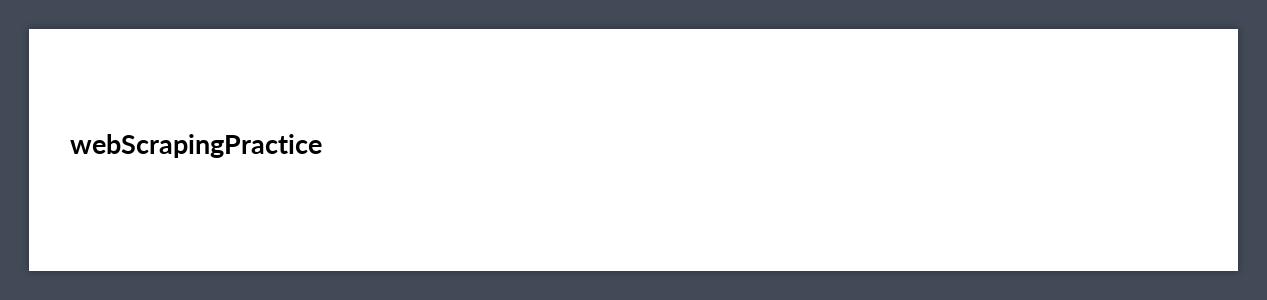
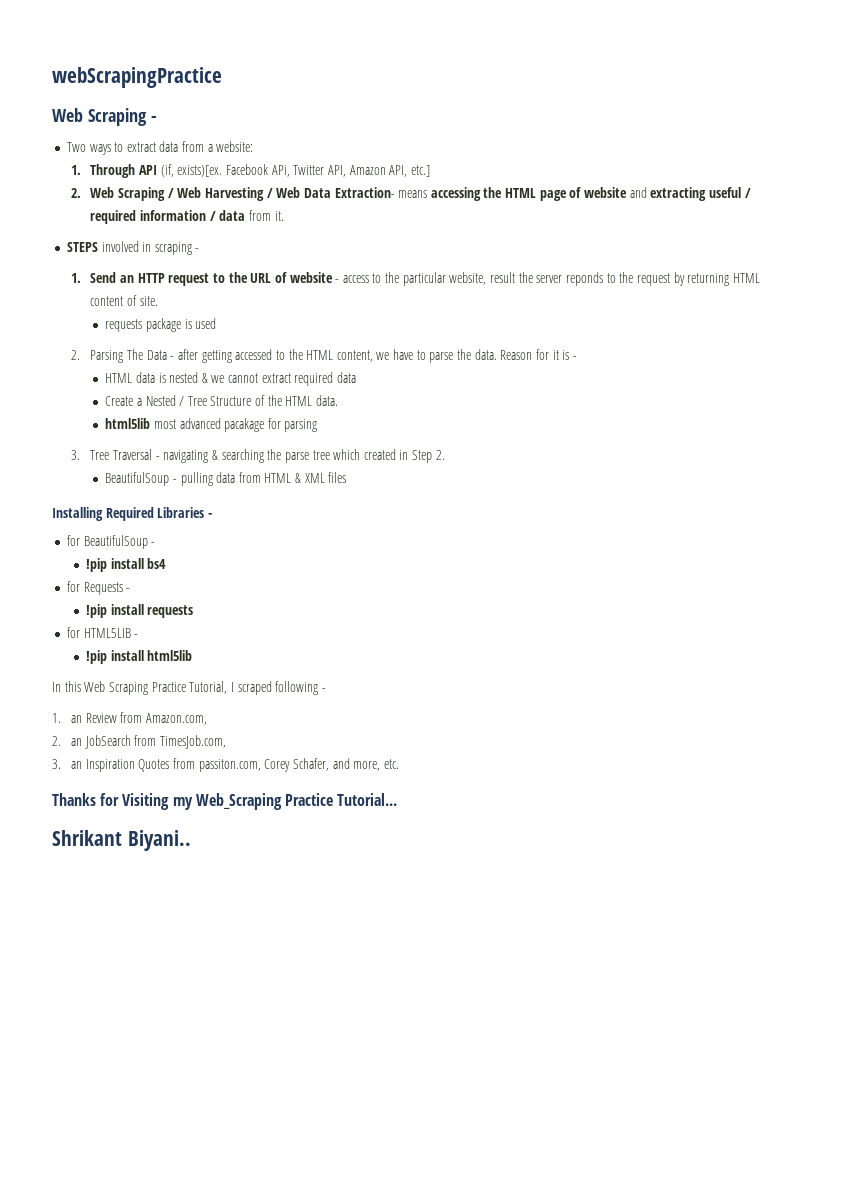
+ Web Scraping -
+ Two ways to extract data from a website:
+ 1. Through API (if, exists)[ex. Facebook APi, Twitter API, Amazon API, etc.]
+ 2. Web Scraping / Web Harvesting / Web Data Extraction- means accessing the HTML page of website and extracting useful / required information / data from it.
+ STEPS involved in scraping -
+ 1. Send an HTTP request to the URL of website - access to the particular website, result the server reponds to the request by returning HTML content of site.
+ requests package is used
+ 2. Parsing The Data - after getting accessed to the HTML content, we have to parse the data. Reason for it is -
+ HTML data is nested & we cannot extract required data
+ Create a Nested / Tree Structure of the HTML data.
+ html5lib most advanced pacakage for parsing
+ 3. Tree Traversal - navigating & searching the parse tree which created in Step 2.
+ BeautifulSoup - pulling data from HTML & XML files
+ Installing Required Libraries -
+ for BeautifulSoup -
+ !pip install bs4
+ for Requests -
+ !pip install requests
+ for HTML5LIB -
+ !pip install html5lib
+ In this Web Scraping Practice Tutorial, I scraped following -
+ 1. an Review from Amazon.com,
+ 2. an JobSearch from TimesJob.com,
+ 3. an Inspiration Quotes from passiton.com, Corey Schafer, and more, etc.
+ Thanks for Visiting my Web_Scraping Practice Tutorial...
+ Shrikant Biyani..

